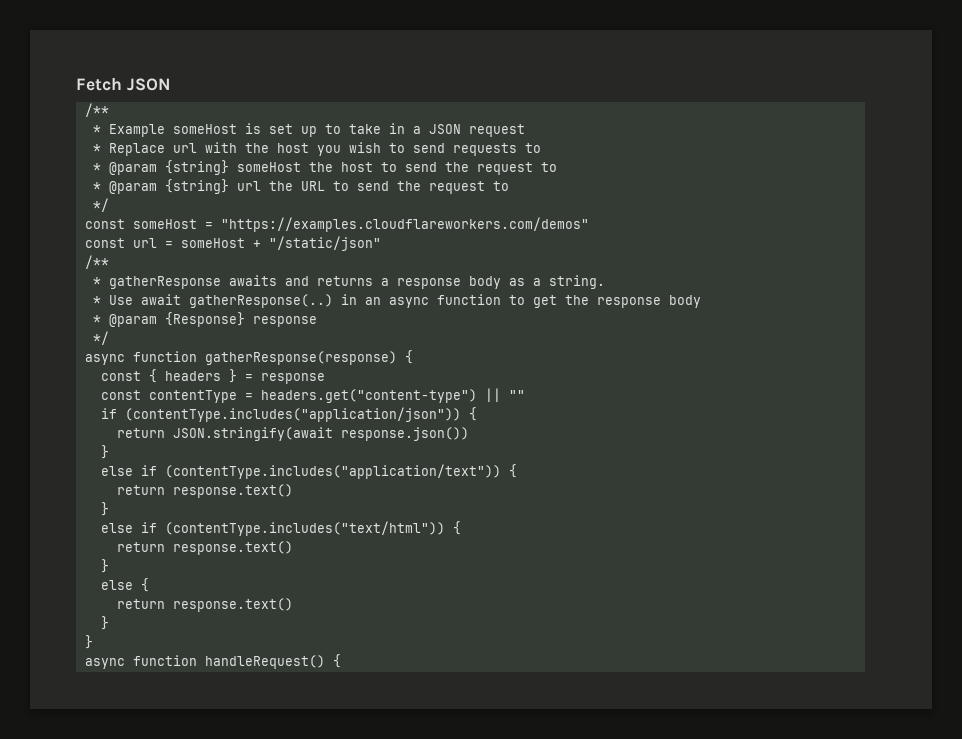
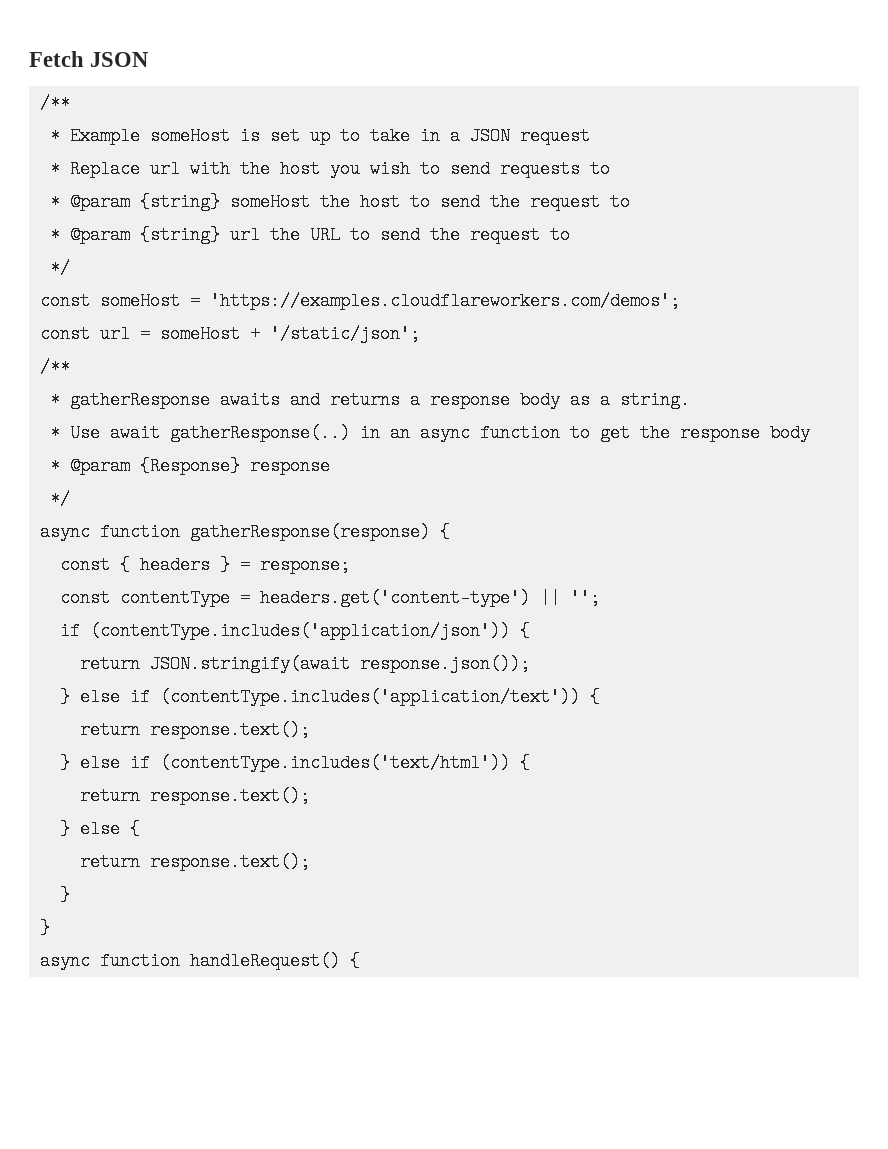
- const someHost = "https://examples.cloudflareworkers.com/demos"
+ const someHost = 'https://examples.cloudflareworkers.com/demos';
- const url = someHost + "/static/json"
+ const url = someHost + '/static/json';
- const { headers } = response
+ const { headers } = response;
- const contentType = headers.get("content-type") || ""
- if (contentType.includes("application/json")) {
+ const contentType = headers.get('content-type') || '';
+ if (contentType.includes('application/json')) {
- return JSON.stringify(await response.json())
- }
- else if (contentType.includes("application/text")) {
- return response.text()
- }
- else if (contentType.includes("text/html")) {
- return response.text()
- }
- else {
- return response.text()
+ return JSON.stringify(await response.json());
+ } else if (contentType.includes('application/text')) {
+ return response.text();
+ } else if (contentType.includes('text/html')) {
+ return response.text();
+ } else {
+ return response.text();

